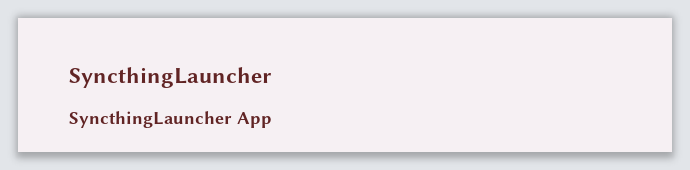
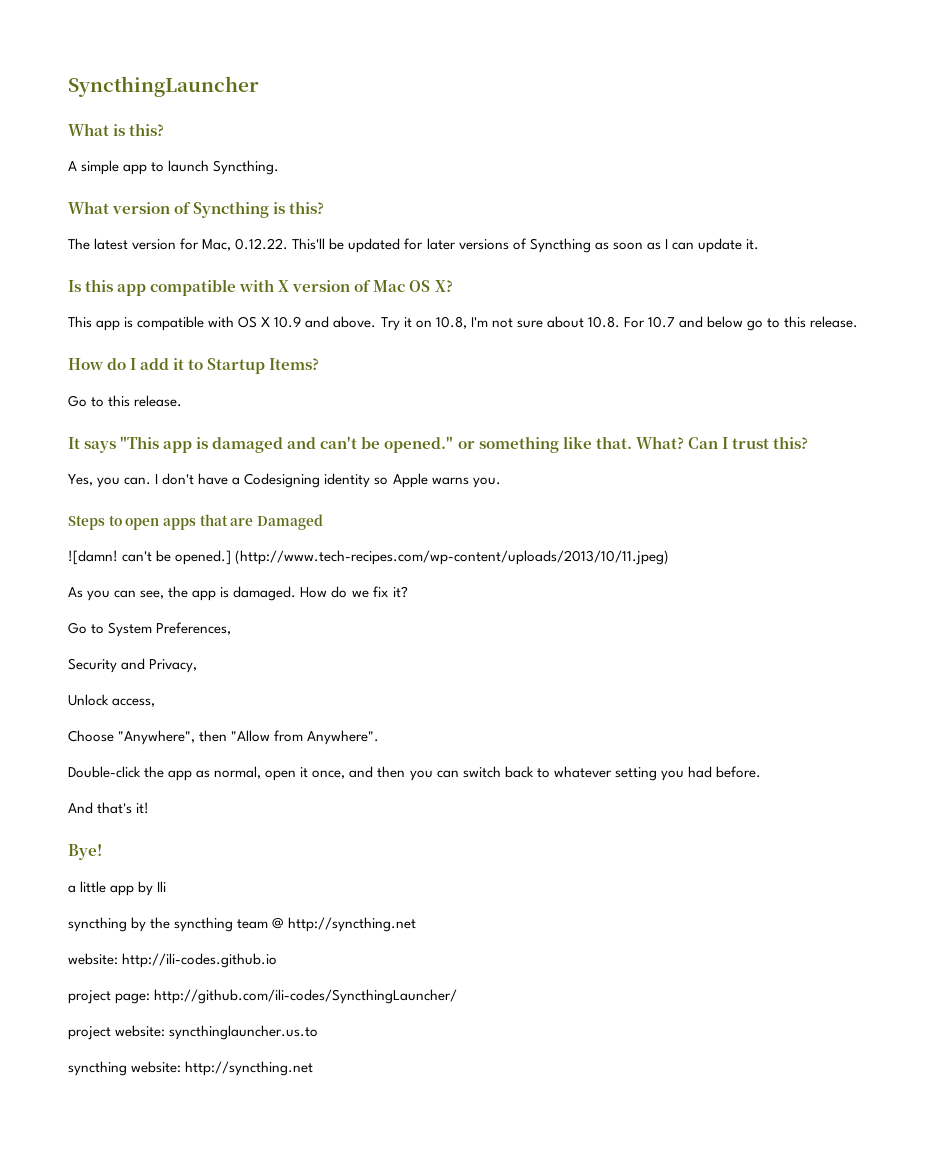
- SyncthingLauncher App
+ What is this?
+ A simple app to launch Syncthing.
+ What version of Syncthing is this?
+ The latest version for Mac, 0.12.22. This'll be updated for later versions of Syncthing as soon as I can update it.
+ Is this app compatible with X version of Mac OS X?
+ This app is compatible with OS X 10.9 and above. Try it on 10.8, I'm not sure about 10.8. For 10.7 and below go to this release.
+ How do I add it to Startup Items?
+ Go to this release.
+ It says "This app is damaged and can't be opened." or something like that. What? Can I trust this?
+ Yes, you can. I don't have a Codesigning identity so Apple warns you.
+ Steps to open apps that are Damaged
+ ![damn! can't be opened.] (http://www.tech-recipes.com/wp-content/uploads/2013/10/11.jpeg)
+ As you can see, the app is damaged. How do we fix it?
+ Go to System Preferences,
+ Security and Privacy,
+ Unlock access,
+ Choose "Anywhere", then "Allow from Anywhere".
+ Double-click the app as normal, open it once, and then you can switch back to whatever setting you had before.
+ And that's it!
+ Bye!
+ a little app by Ili
+ syncthing by the syncthing team @ http://syncthing.net
+ website: http://ili-codes.github.io
+ project page: http://github.com/ili-codes/SyncthingLauncher/
+ project website: syncthinglauncher.us.to
+ syncthing website: http://syncthing.net

